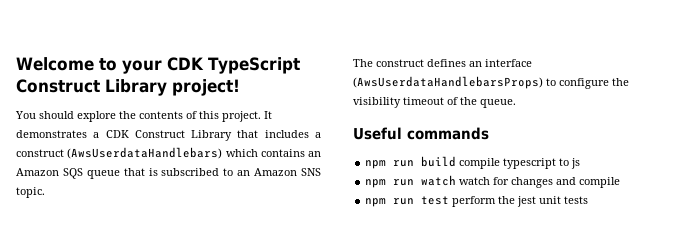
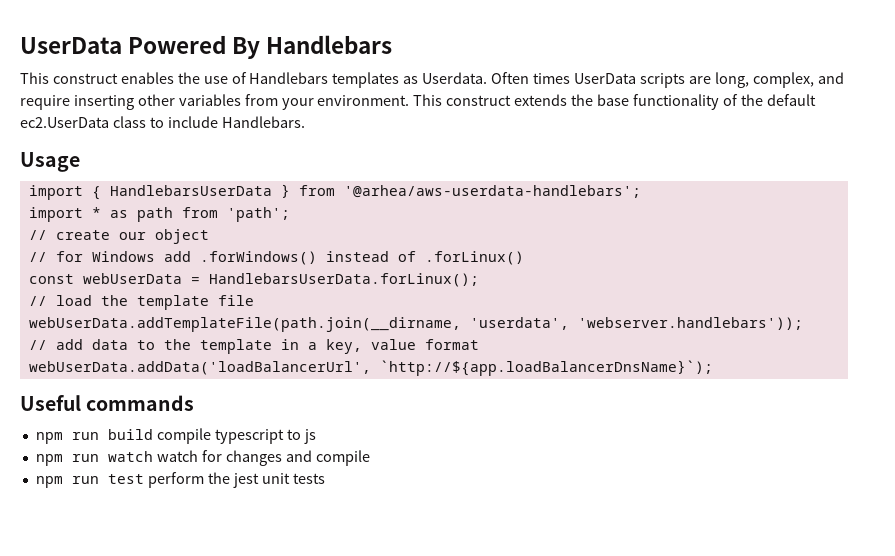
- Welcome to your CDK TypeScript Construct Library project!
- You should explore the contents of this project. It demonstrates a CDK Construct Library that includes a construct (AwsUserdataHandlebars) which contains an Amazon SQS queue that is subscribed to an Amazon SNS topic.
- The construct defines an interface (AwsUserdataHandlebarsProps) to configure the visibility timeout of the queue.
+ UserData Powered By Handlebars
+ This construct enables the use of Handlebars templates as Userdata. Often times UserData scripts are long, complex, and require inserting other variables from your environment. This construct extends the base functionality of the default ec2.UserData class to include Handlebars.
+ Usage
+ import { HandlebarsUserData } from '@arhea/aws-userdata-handlebars';
+ import * as path from 'path';
+ // create our object
+ // for Windows add .forWindows() instead of .forLinux()
+ const webUserData = HandlebarsUserData.forLinux();
+ // load the template file
+ webUserData.addTemplateFile(path.join(__dirname, 'userdata', 'webserver.handlebars'));
+ // add data to the template in a key, value format
+ webUserData.addData('loadBalancerUrl', `http://${app.loadBalancerDnsName}`);

